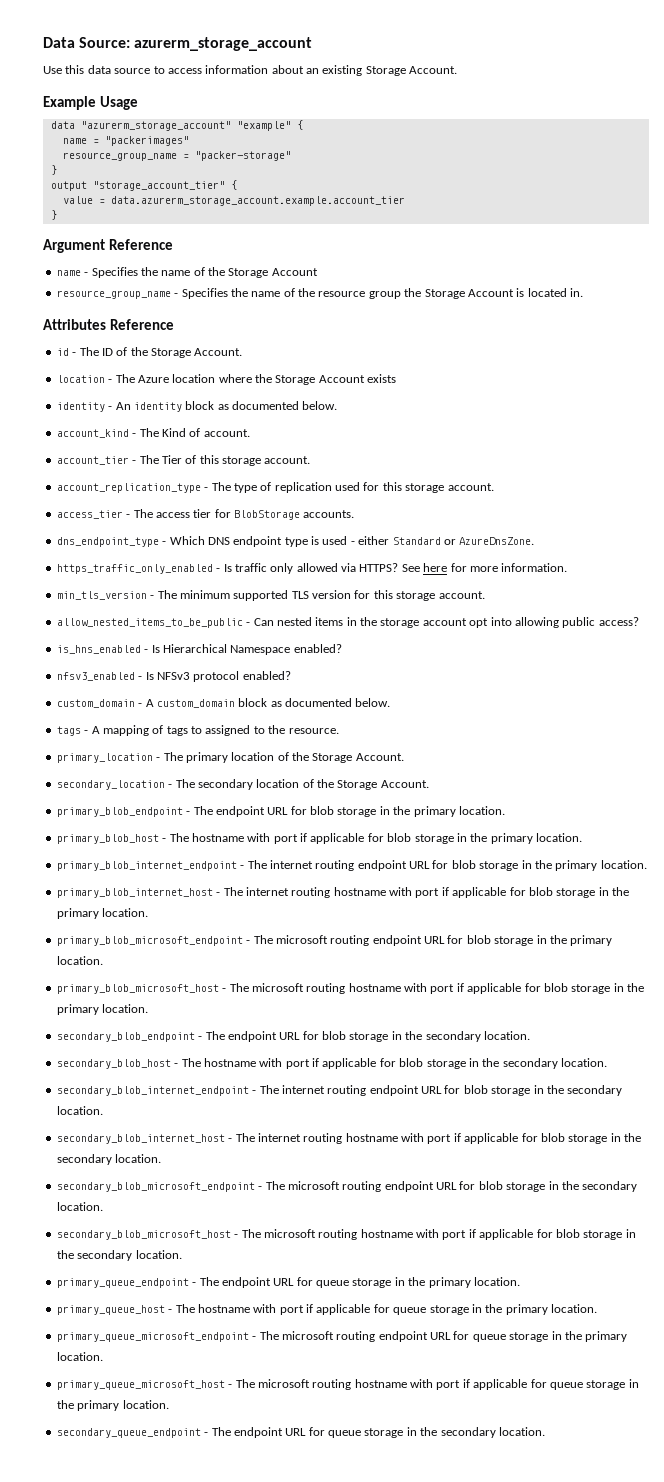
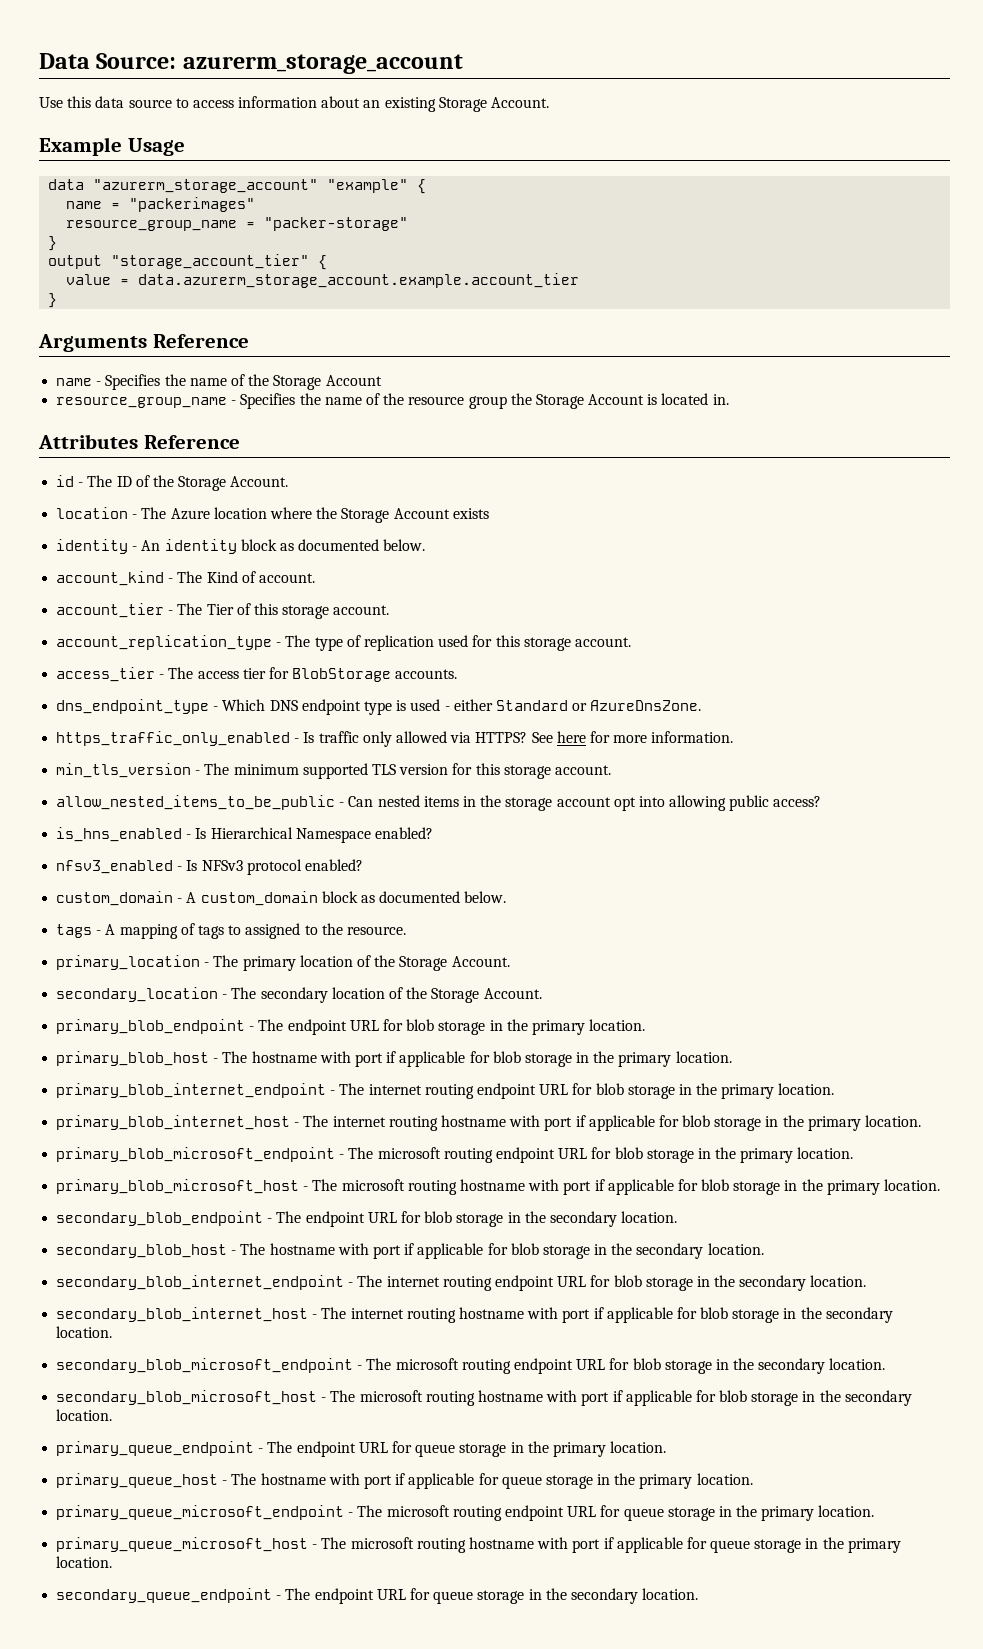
- Argument Reference
+ Arguments Reference

